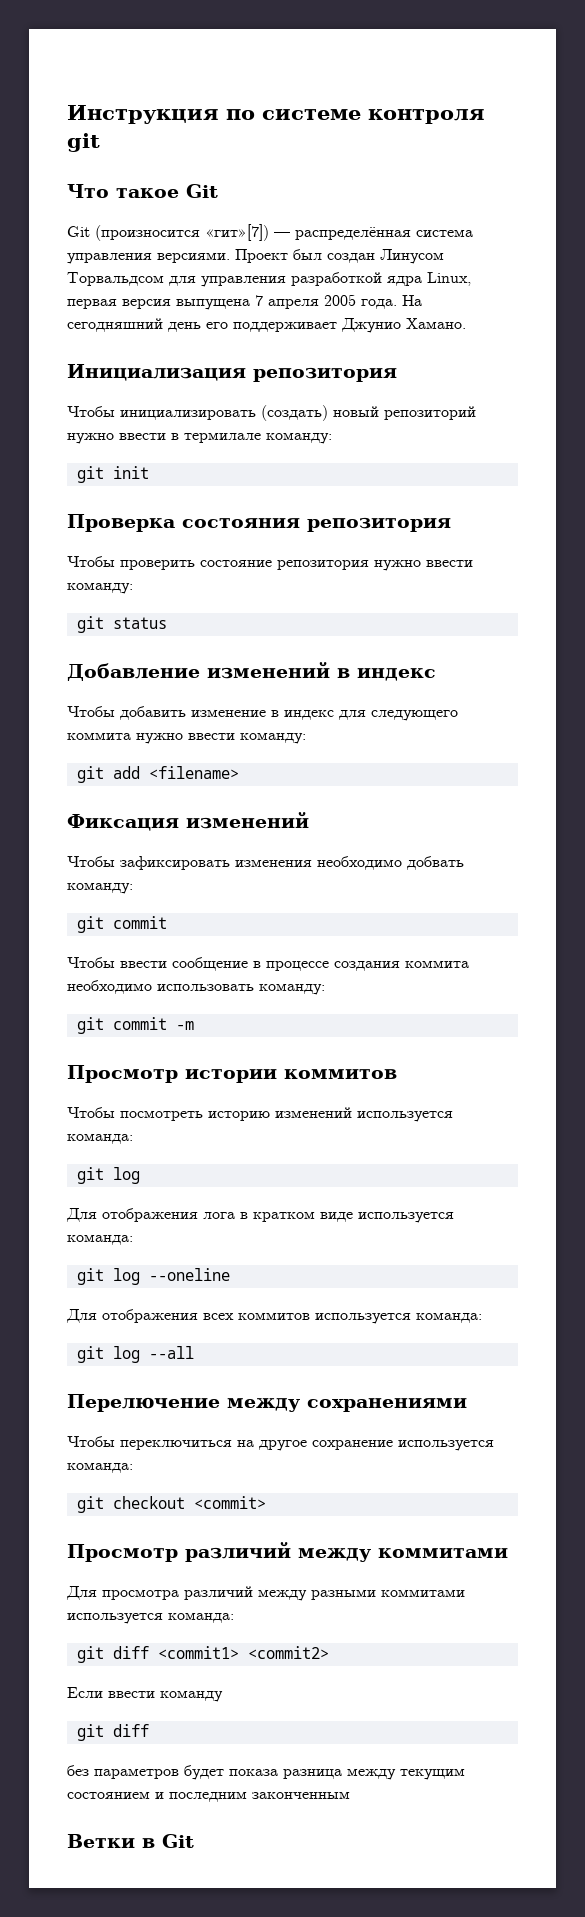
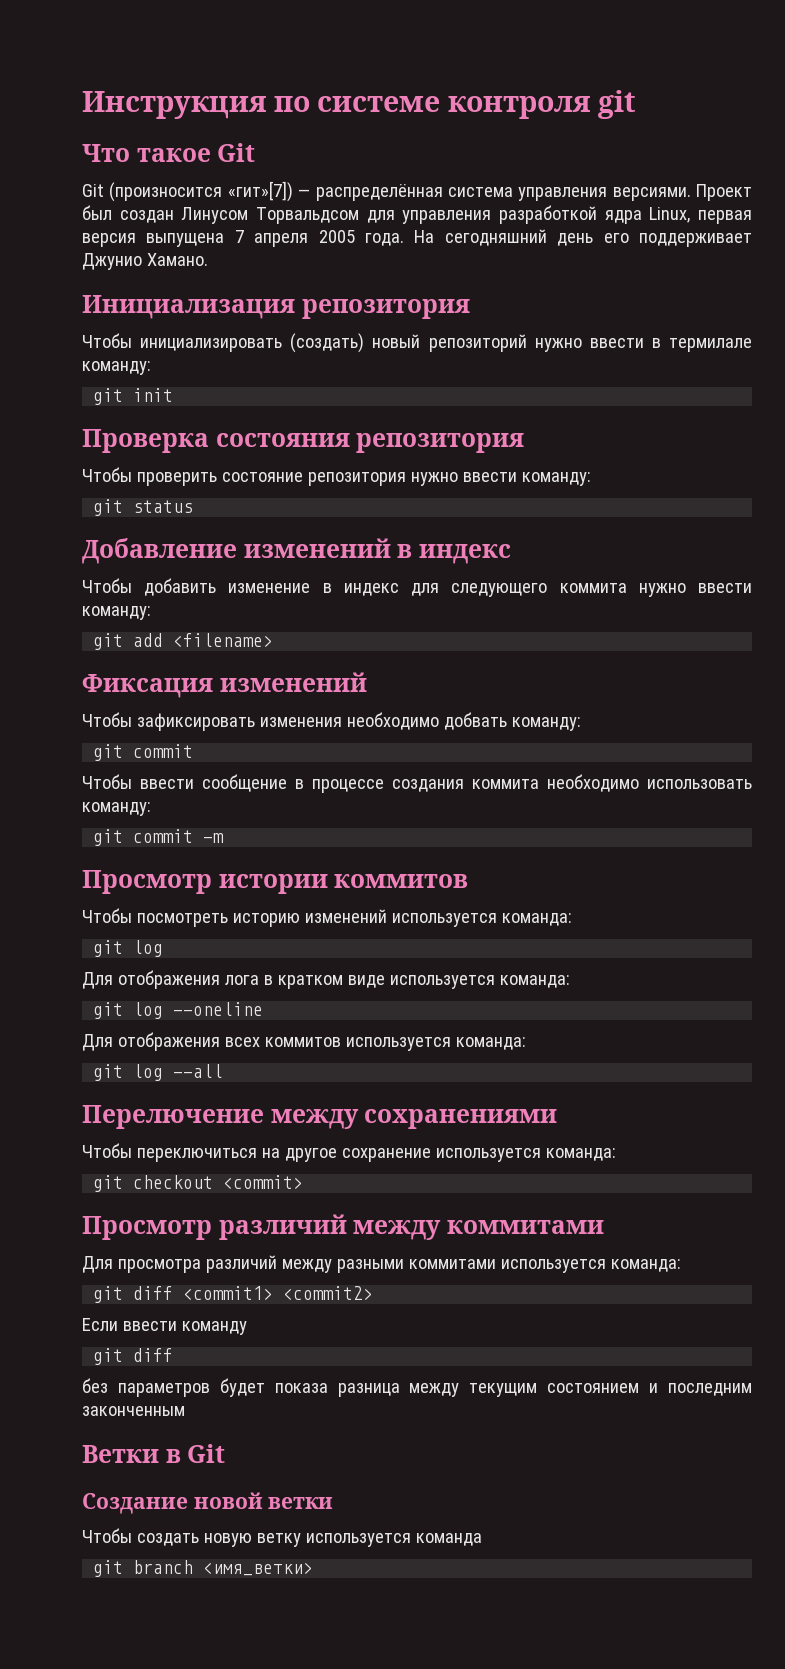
+ Создание новой ветки
+ Чтобы создать новую ветку используется команда
+ git branch <имя_ветки>

